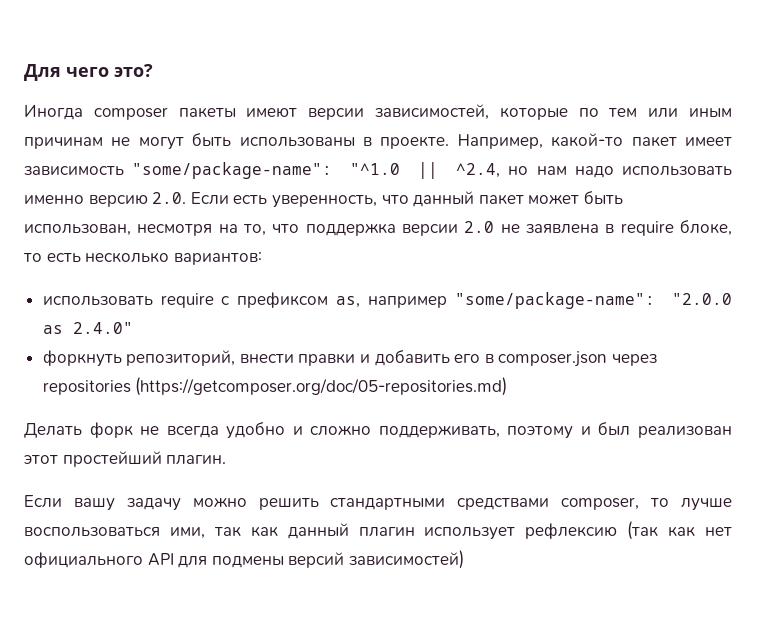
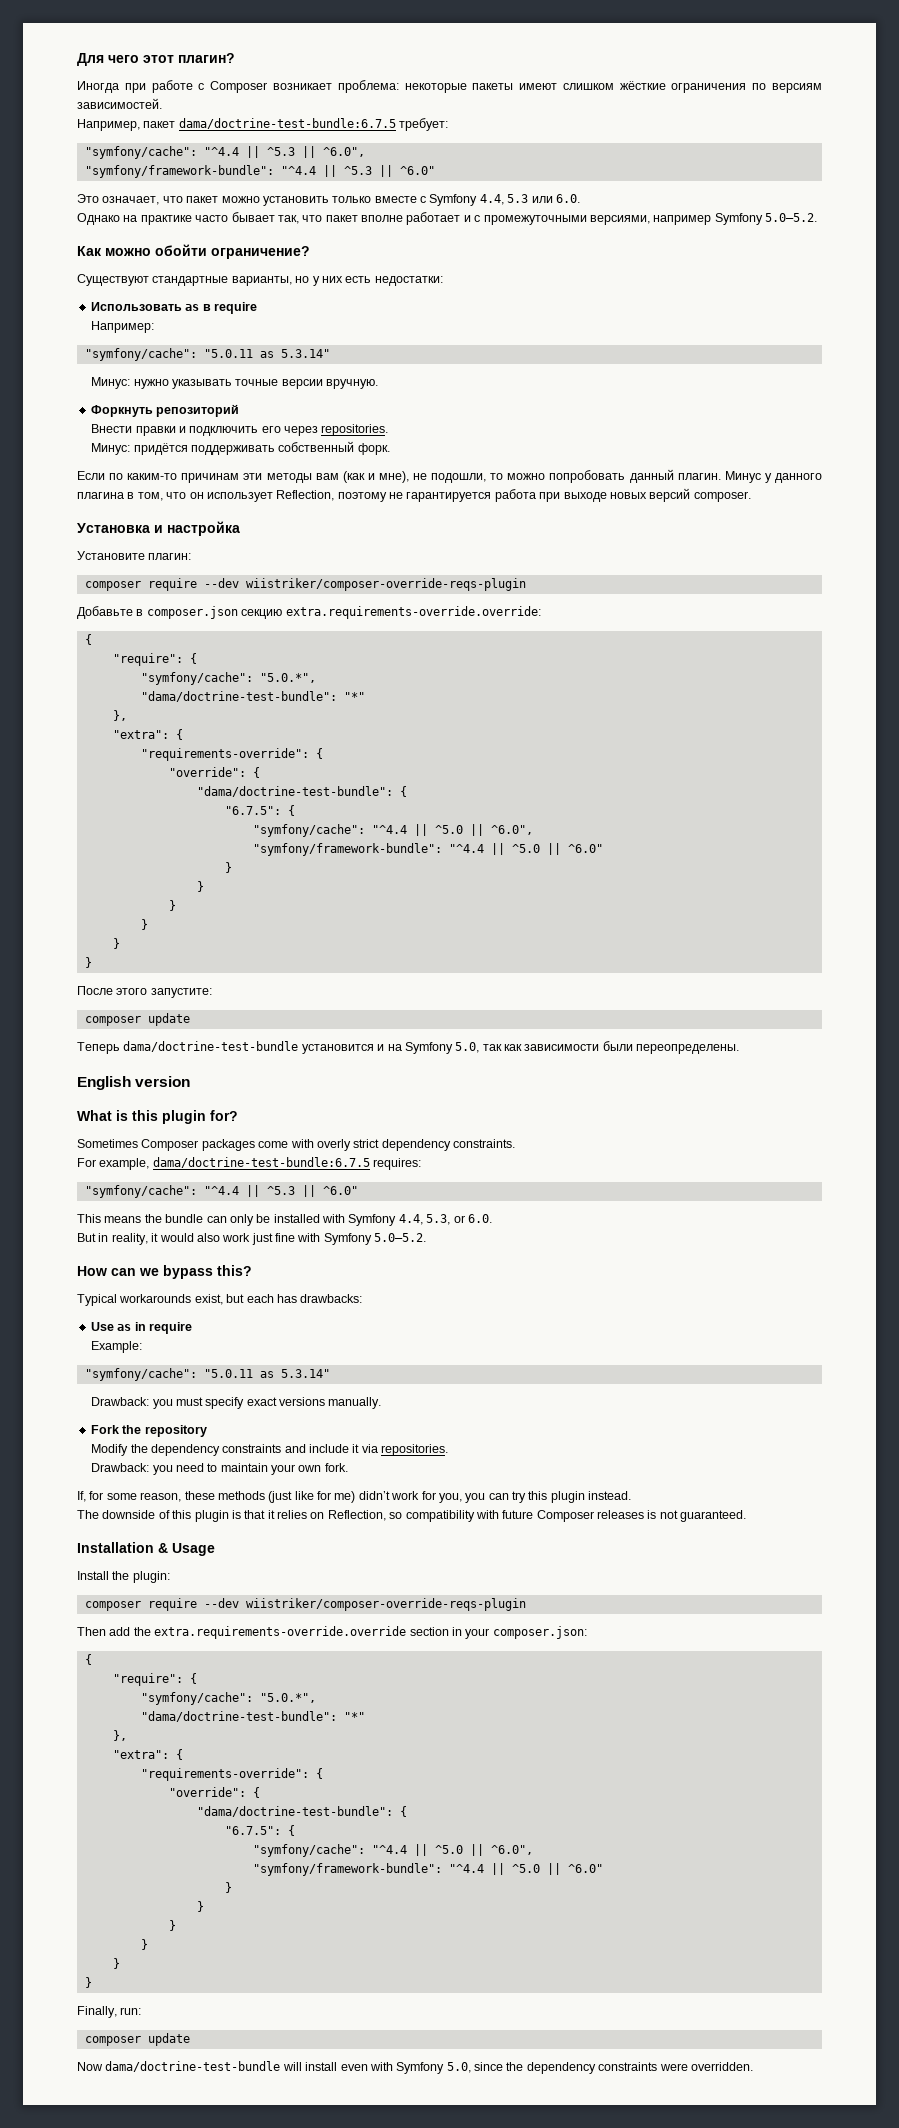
- Для чего это?
+ Для чего этот плагин?
- Иногда composer пакеты имеют версии зависимостей, которые по тем или иным причинам не могут быть использованы в проекте. Например, какой-то пакет имеет зависимость "some/package-name": "^1.0 || ^2.4, но нам надо использовать именно версию 2.0. Если есть уверенность, что данный пакет может быть использован, несмотря на то, что поддержка версии 2.0 не заявлена в require блоке, то есть несколько вариантов:
- использовать require с префиксом as, например "some/package-name": "2.0.0 as 2.4.0"
- форкнуть репозиторий, внести правки и добавить его в composer.json через repositories (https://getcomposer.org/doc/05-repositories.md)
- Делать форк не всегда удобно и сложно поддерживать, поэтому и был реализован этот простейший плагин.
- Если вашу задачу можно решить стандартными средствами composer, то лучше воспользоваться ими, так как данный плагин использует рефлексию (так как нет официального API для подмены версий зависимостей)
+ Иногда при работе с Composer возникает проблема: некоторые пакеты имеют слишком жёсткие ограничения по версиям зависимостей.
+ Например, пакет dama/doctrine-test-bundle:6.7.5 требует:
+ "symfony/cache": "^4.4 || ^5.3 || ^6.0",
+ "symfony/framework-bundle": "^4.4 || ^5.3 || ^6.0"
+ Это означает, что пакет можно установить только вместе с Symfony 4.4, 5.3 или 6.0.
+ Однако на практике часто бывает так, что пакет вполне работает и с промежуточными версиями, например Symfony 5.0–5.2.
+ Как можно обойти ограничение?
+ Существуют стандартные варианты, но у них есть недостатки:
+ Использовать as в require
+ Например:
+ "symfony/cache": "5.0.11 as 5.3.14"
+ Минус: нужно указывать точные версии вручную.
+ Форкнуть репозиторий
+ Внести правки и подключить его через repositories.
+ Минус: придётся поддерживать собственный форк.
+ Если по каким-то причинам эти методы вам (как и мне), не подошли, то можно попробовать данный плагин. Минус у данного плагина в том, что он использует Reflection, поэтому не гарантируется работа при выходе новых версий composer.
+ Установка и настройка
+ Установите плагин:
+ composer require --dev wiistriker/composer-override-reqs-plugin
+ Добавьте в composer.json секцию extra.requirements-override.override:
+ {
+ "require": {
+ "symfony/cache": "5.0.*",
+ "dama/doctrine-test-bundle": "*"
+ },
+ "extra": {
+ "requirements-override": {
+ "override": {
+ "dama/doctrine-test-bundle": {
+ "6.7.5": {
+ "symfony/cache": "^4.4 || ^5.0 || ^6.0",
+ "symfony/framework-bundle": "^4.4 || ^5.0 || ^6.0"
+ }
+ }
+ }
+ }
+ }
+ }
+ После этого запустите:
+ composer update
+ Теперь dama/doctrine-test-bundle установится и на Symfony 5.0, так как зависимости были переопределены.
+ English version
+ What is this plugin for?
+ Sometimes Composer packages come with overly strict dependency constraints.
+ For example, dama/doctrine-test-bundle:6.7.5 requires:
+ "symfony/cache": "^4.4 || ^5.3 || ^6.0"
+ This means the bundle can only be installed with Symfony 4.4, 5.3, or 6.0.
+ But in reality, it would also work just fine with Symfony 5.0–5.2.
+ How can we bypass this?
+ Typical workarounds exist, but each has drawbacks:
+ Use as in require
+ Example:
+ "symfony/cache": "5.0.11 as 5.3.14"
+ Drawback: you must specify exact versions manually.
+ Fork the repository
+ Modify the dependency constraints and include it via repositories.
+ Drawback: you need to maintain your own fork.
+ If, for some reason, these methods (just like for me) didn’t work for you, you can try this plugin instead.
+ The downside of this plugin is that it relies on Reflection, so compatibility with future Composer releases is not guaranteed.
+ Installation & Usage
+ Install the plugin:
+ composer require --dev wiistriker/composer-override-reqs-plugin
+ Then add the extra.requirements-override.override section in your composer.json:
+ {
+ "require": {
+ "symfony/cache": "5.0.*",
+ "dama/doctrine-test-bundle": "*"
+ },
+ "extra": {
+ "requirements-override": {
+ "override": {
+ "dama/doctrine-test-bundle": {
+ "6.7.5": {
+ "symfony/cache": "^4.4 || ^5.0 || ^6.0",
+ "symfony/framework-bundle": "^4.4 || ^5.0 || ^6.0"
+ }
+ }
+ }
+ }
+ }
+ }
+ Finally, run:
+ composer update
+ Now dama/doctrine-test-bundle will install even with Symfony 5.0, since the dependency constraints were overridden.

